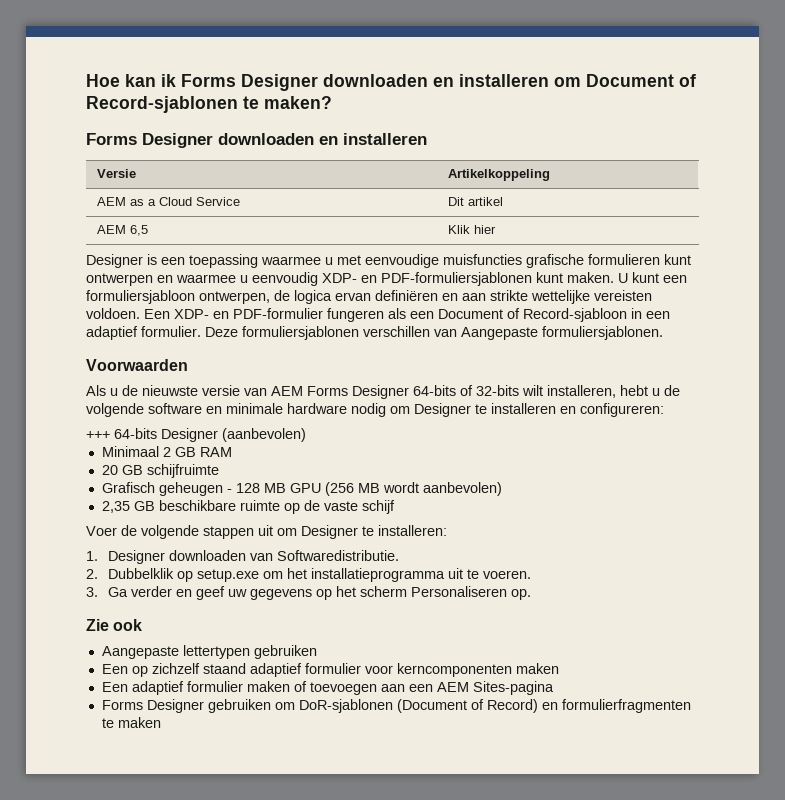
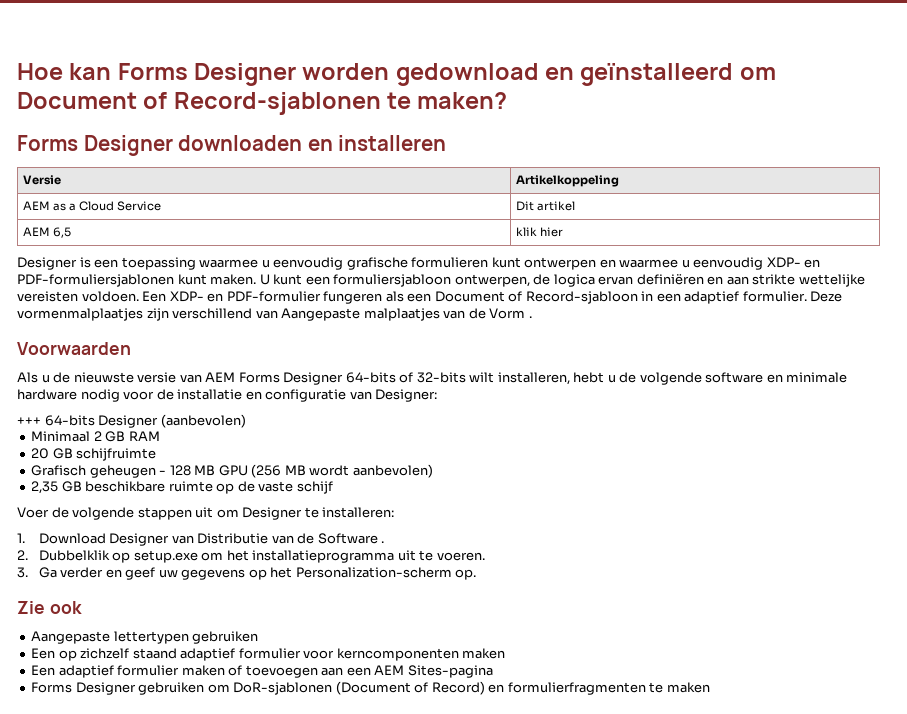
- Hoe kan ik Forms Designer downloaden en installeren om Document of Record-sjablonen te maken?
+ Hoe kan Forms Designer worden gedownload en geïnstalleerd om Document of Record-sjablonen te maken?
- AEM 6,5 | Klik hier
+ AEM 6,5 | klik hier
- Designer is een toepassing waarmee u met eenvoudige muisfuncties grafische formulieren kunt ontwerpen en waarmee u eenvoudig XDP- en PDF-formuliersjablonen kunt maken.
+ Designer is een toepassing waarmee u eenvoudig grafische formulieren kunt ontwerpen en waarmee u eenvoudig XDP- en PDF-formuliersjablonen kunt maken.
- Deze formuliersjablonen verschillen van Aangepaste formuliersjablonen.
+ Deze vormenmalplaatjes zijn verschillend van Aangepaste malplaatjes van de Vorm .
- Als u de nieuwste versie van AEM Forms Designer 64-bits of 32-bits wilt installeren, hebt u de volgende software en minimale hardware nodig om Designer te installeren en configureren:
+ Als u de nieuwste versie van AEM Forms Designer 64-bits of 32-bits wilt installeren, hebt u de volgende software en minimale hardware nodig voor de installatie en configuratie van Designer:
- 1. Designer downloaden van Softwaredistributie.
+ 1. Download Designer van Distributie van de Software .
- 3. Ga verder en geef uw gegevens op het scherm Personaliseren op.
+ 3. Ga verder en geef uw gegevens op het Personalization-scherm op.

